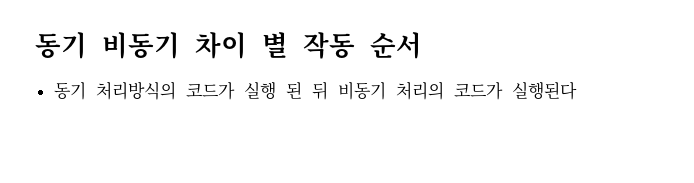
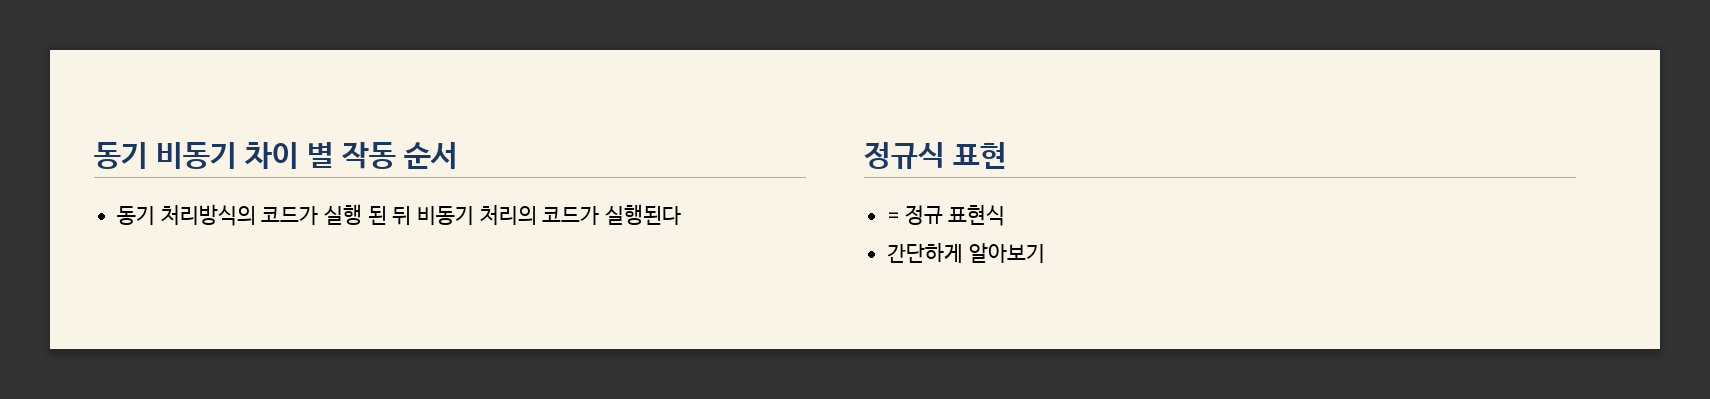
+ 정규식 표현
+ = 정규 표현식
+ 간단하게 알아보기

